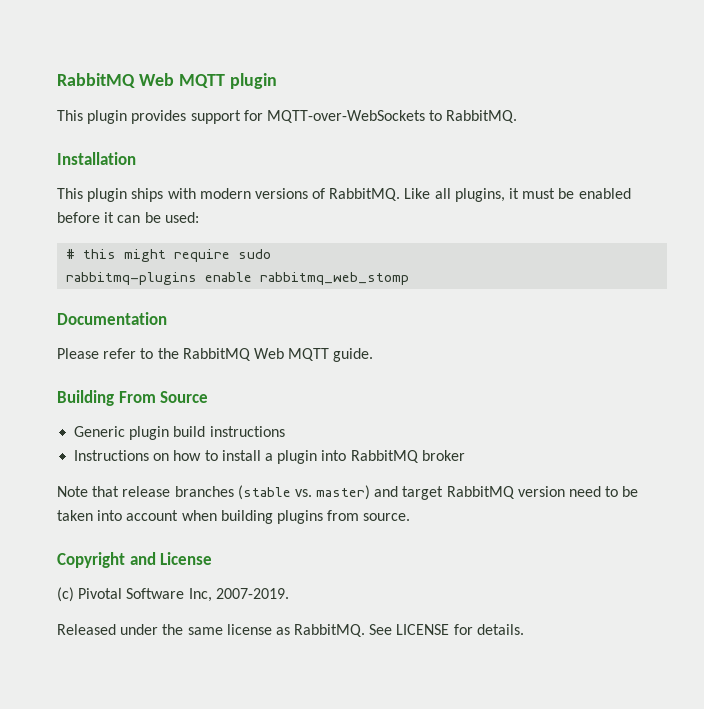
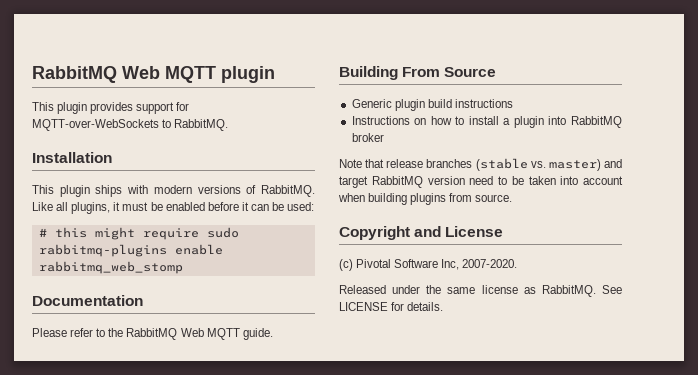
- (c) Pivotal Software Inc, 2007-2019.
+ (c) Pivotal Software Inc, 2007-2020.

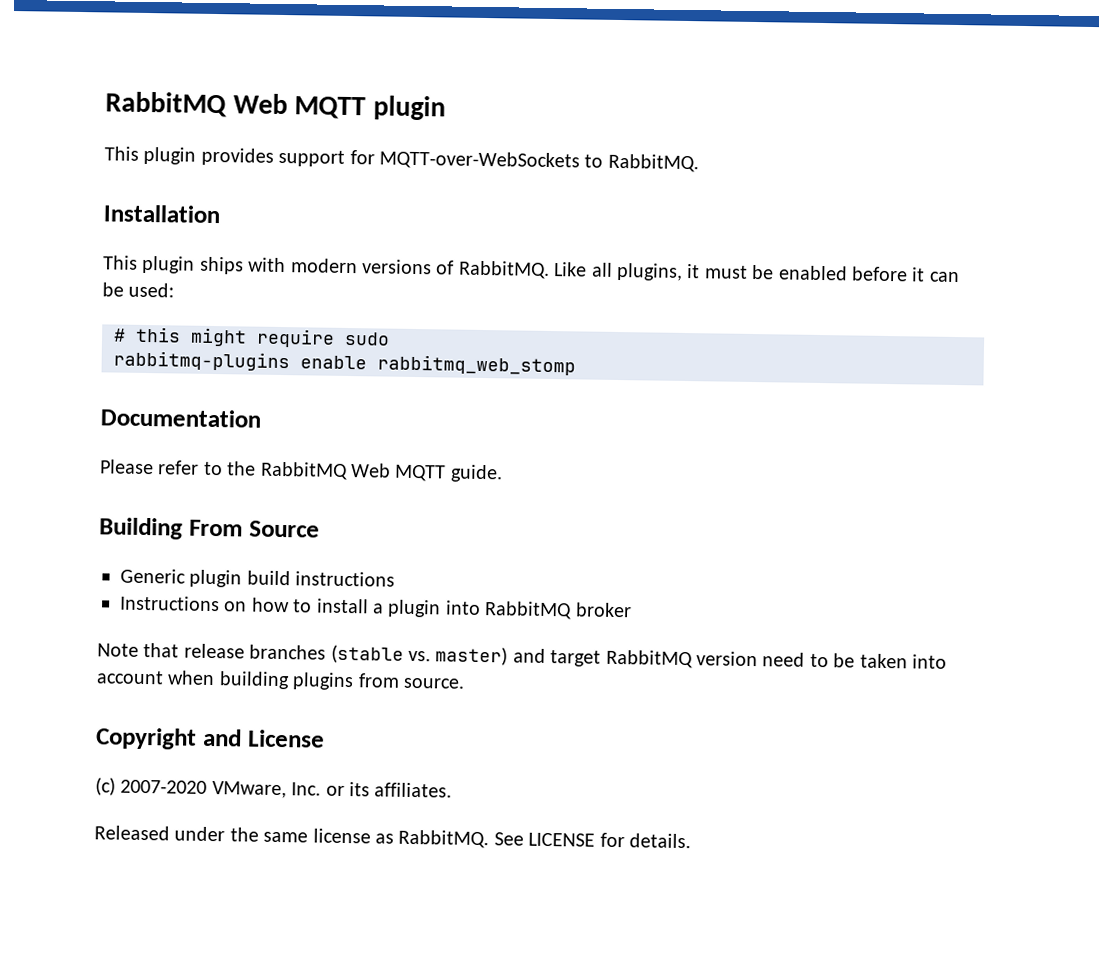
- (c) Pivotal Software Inc, 2007-2020.
+ (c) 2007-2020 VMware, Inc. or its affiliates.

